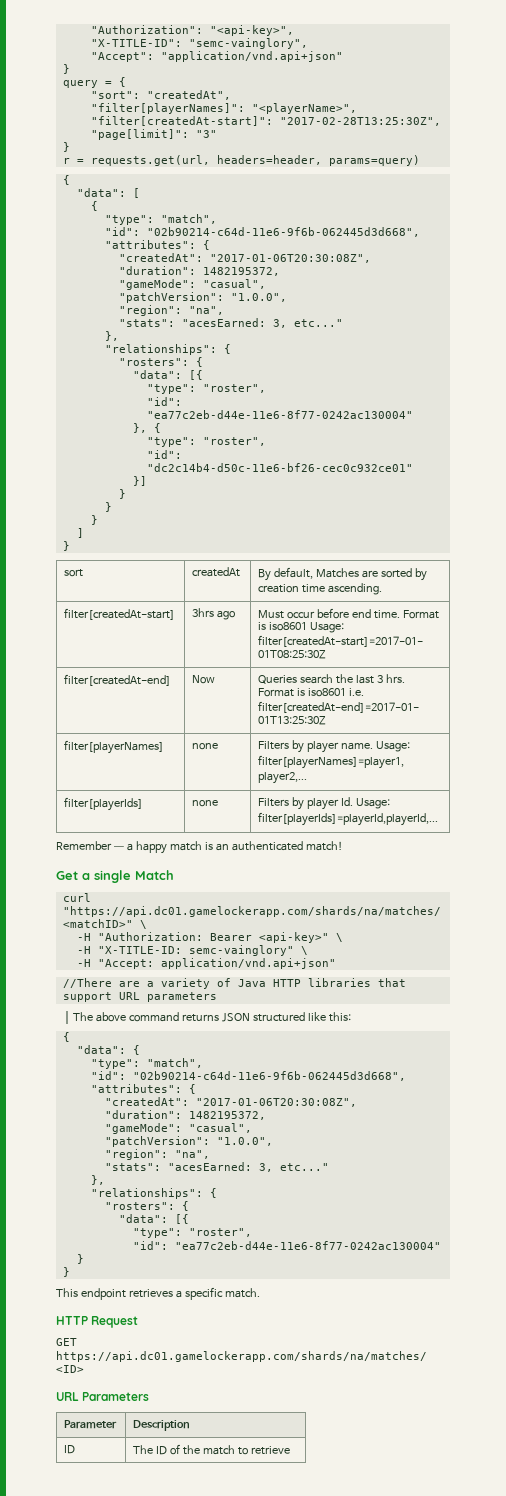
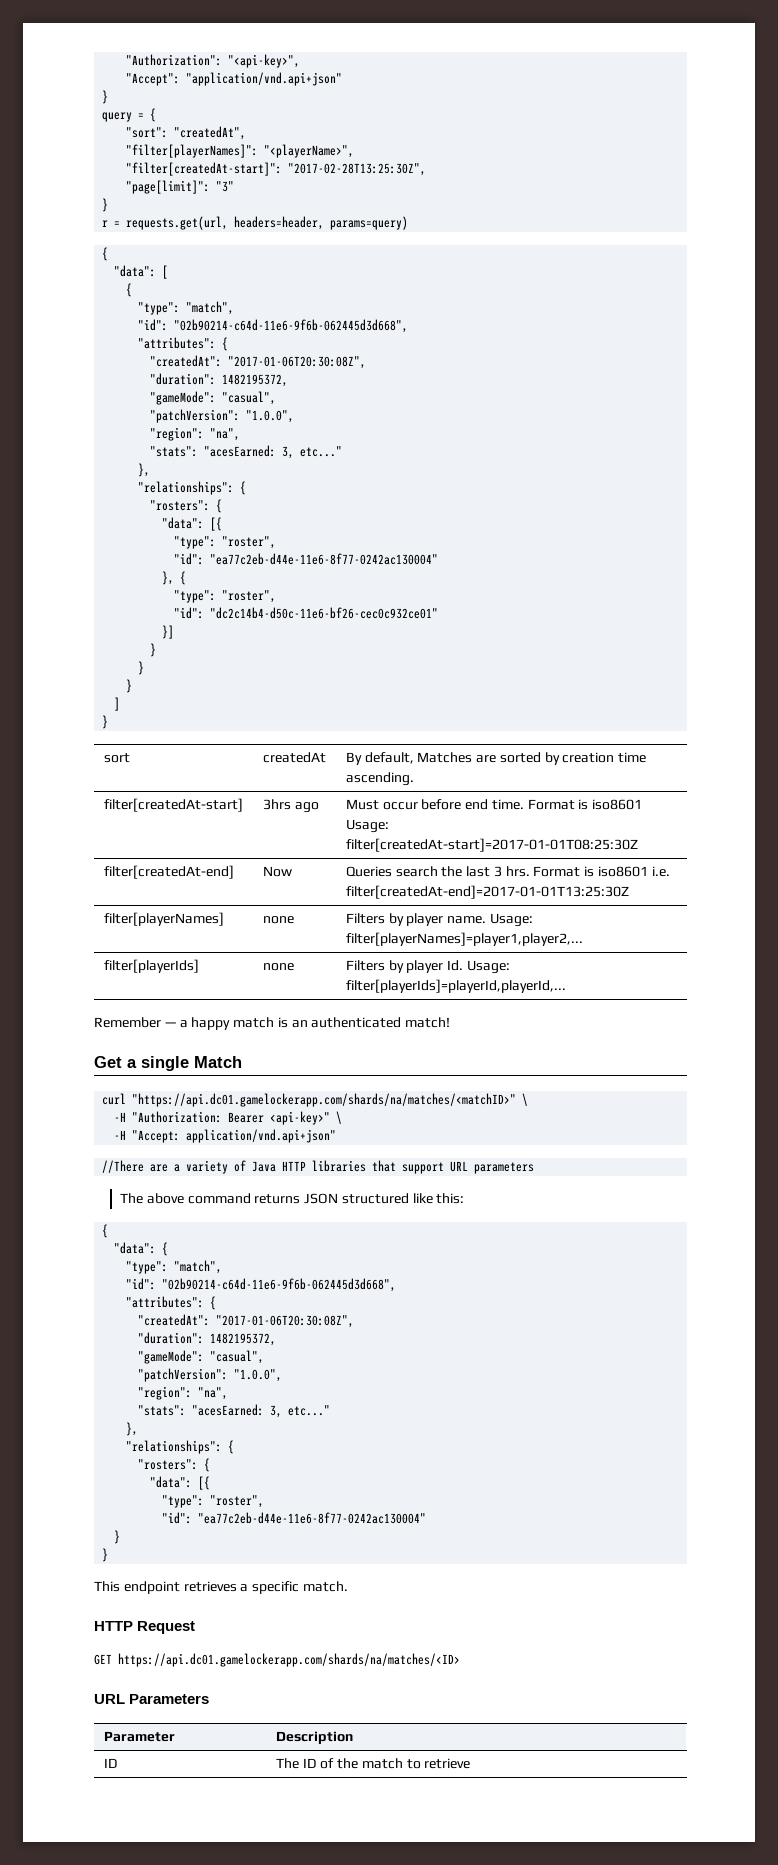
- "X-TITLE-ID": "semc-vainglory",
- -H "X-TITLE-ID: semc-vainglory" \

